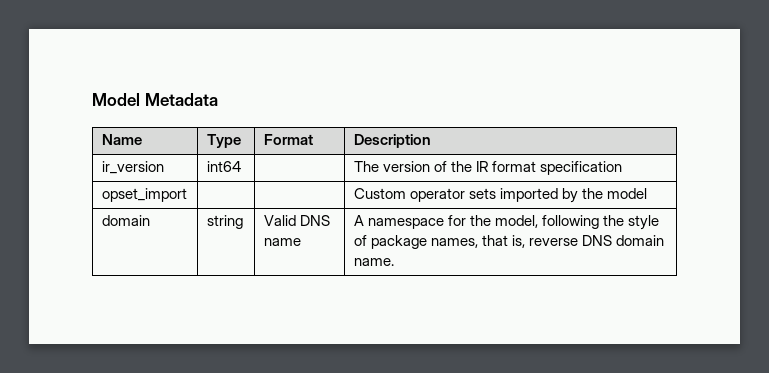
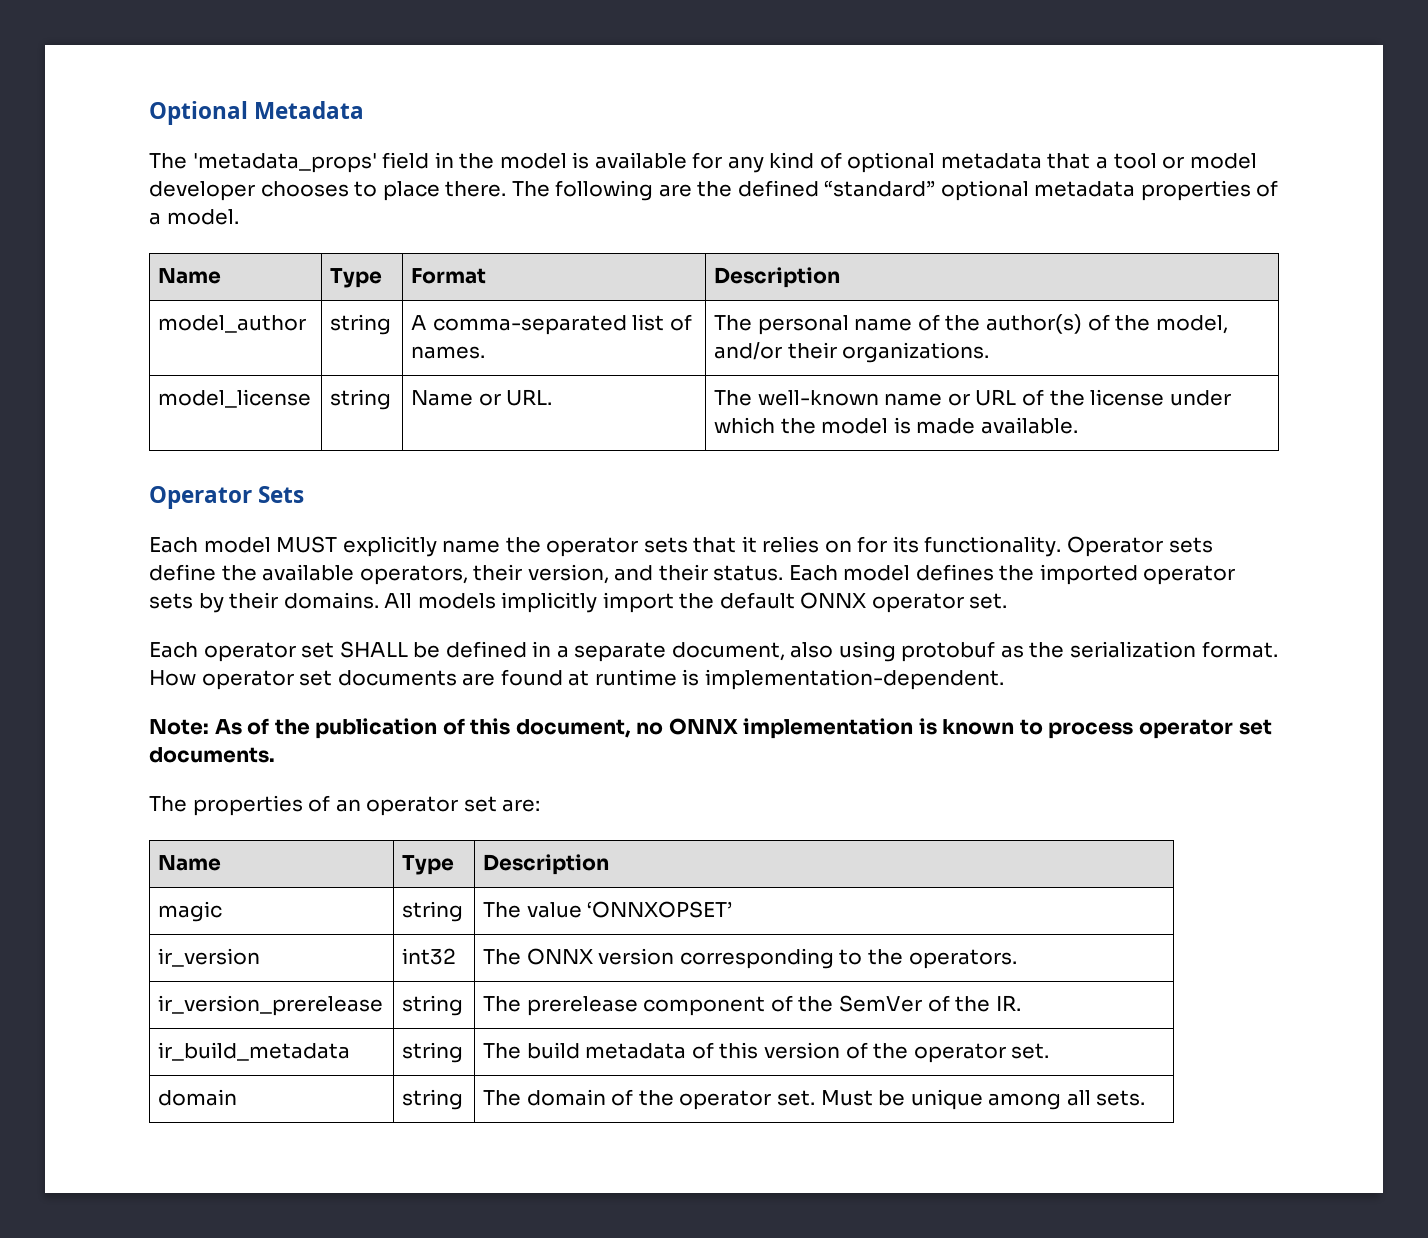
- Model Metadata
+ Optional Metadata
+ The 'metadata_props' field in the model is available for any kind of optional metadata that a tool or model developer chooses to place there. The following are the defined “standard” optional metadata properties of a model.
  Name | Type | Format | Description
+ model_author | string | A comma-separated list of names. | The personal name of the author(s) of the model, and/or their organizations.
+ model_license | string | Name or URL. | The well-known name or URL of the license under which the model is made available.
+ Operator Sets
+ Each model MUST explicitly name the operator sets that it relies on for its functionality. Operator sets define the available operators, their version, and their status. Each model defines the imported operator sets by their domains. All models implicitly import the default ONNX operator set.
+ Each operator set SHALL be defined in a separate document, also using protobuf as the serialization format. How operator set documents are found at runtime is implementation-dependent.
+ Note: As of the publication of this document, no ONNX implementation is known to process operator set documents.
+ The properties of an operator set are:
+ Name | Type | Description
+ magic | string | The value ‘ONNXOPSET’
- ir_version | int64 | | The version of the IR format specification
- opset_import | | | Custom operator sets imported by the model
- domain | string | Valid DNS name | A namespace for the model, following the style of package names, that is, reverse DNS domain name.
+ ir_version | int32 | The ONNX version corresponding to the operators.
+ ir_version_prerelease | string | The prerelease component of the SemVer of the IR.
+ ir_build_metadata | string | The build metadata of this version of the operator set.
+ domain | string | The domain of the operator set. Must be unique among all sets.

